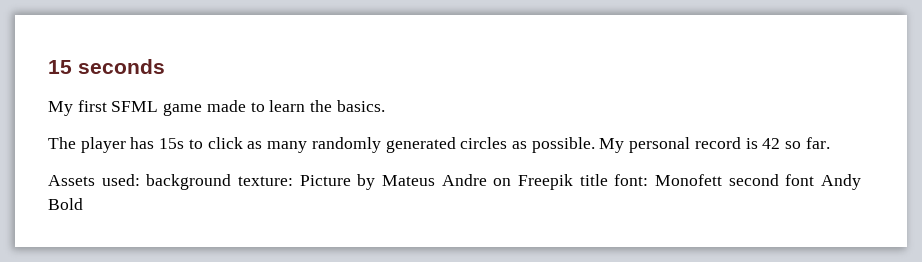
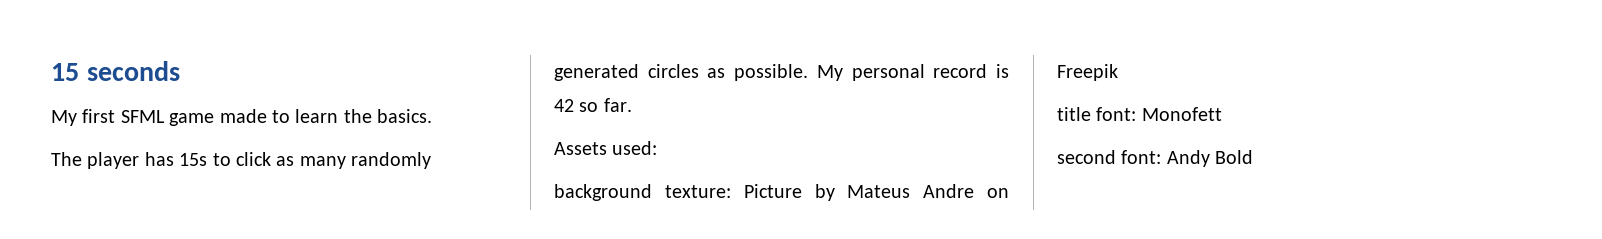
- Assets used: background texture: Picture by Mateus Andre on Freepik title font: Monofett second font Andy Bold
+ Assets used:
+ background texture: Picture by Mateus Andre on Freepik
+ title font: Monofett
+ second font: Andy Bold

